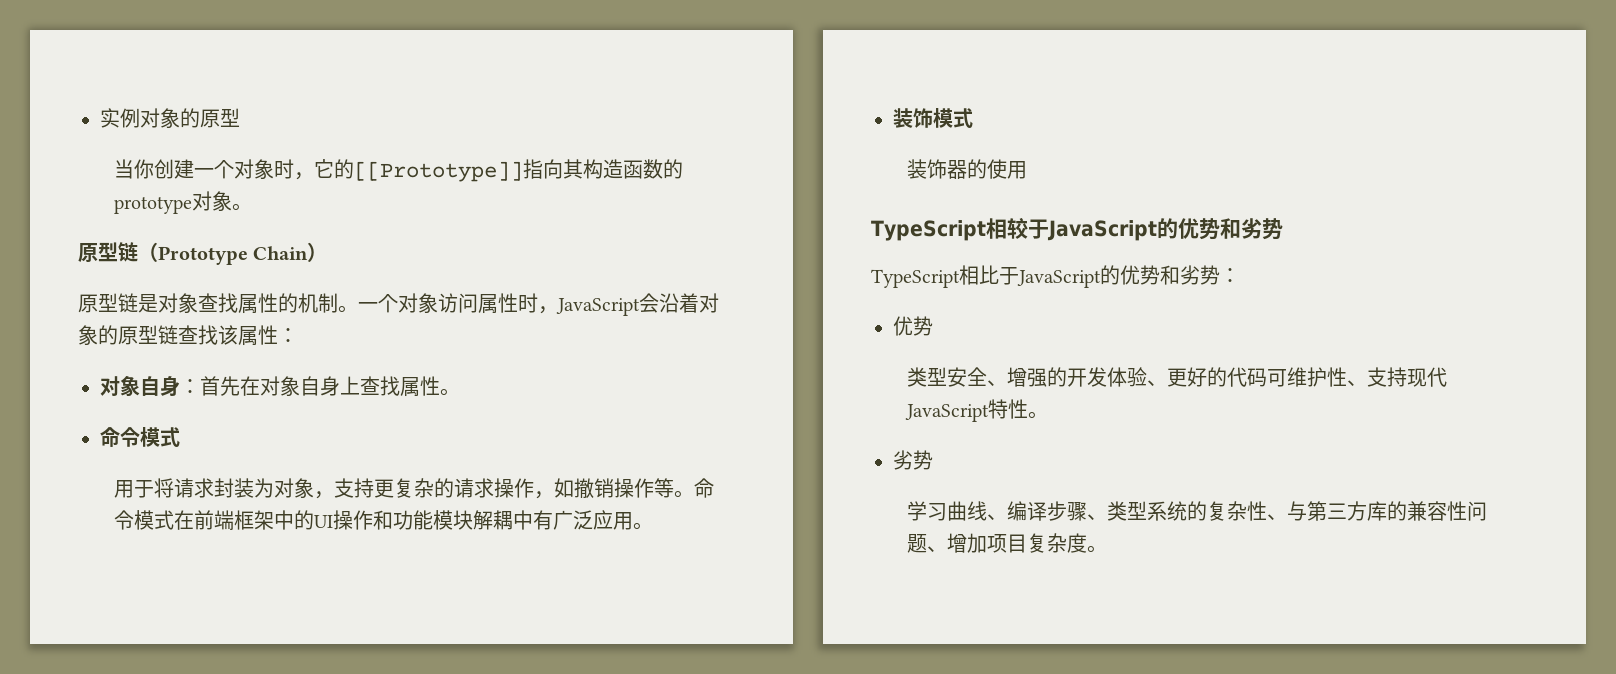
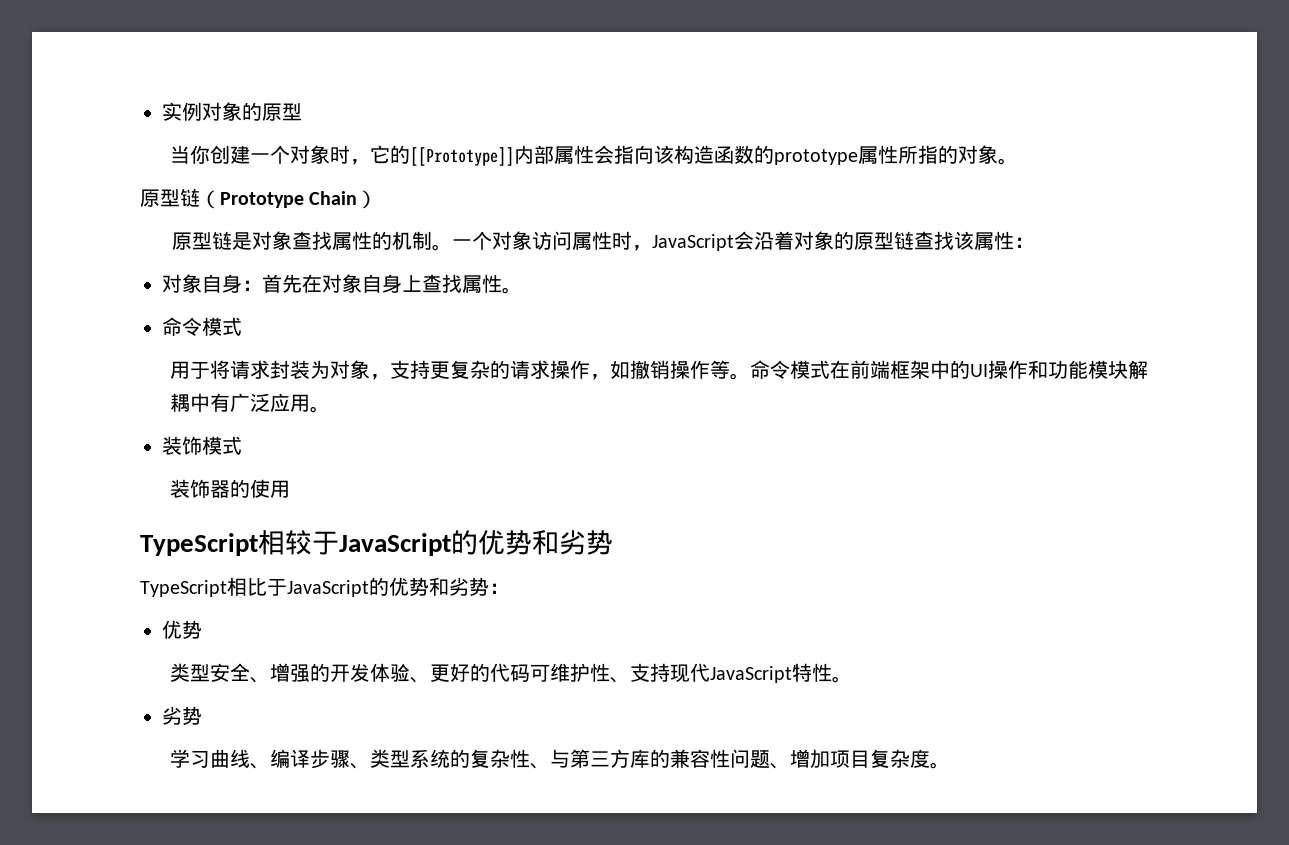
- 当你创建一个对象时，它的[[Prototype]]指向其构造函数的prototype对象。
+ 当你创建一个对象时，它的[[Prototype]]内部属性会指向该构造函数的prototype属性所指的对象。

